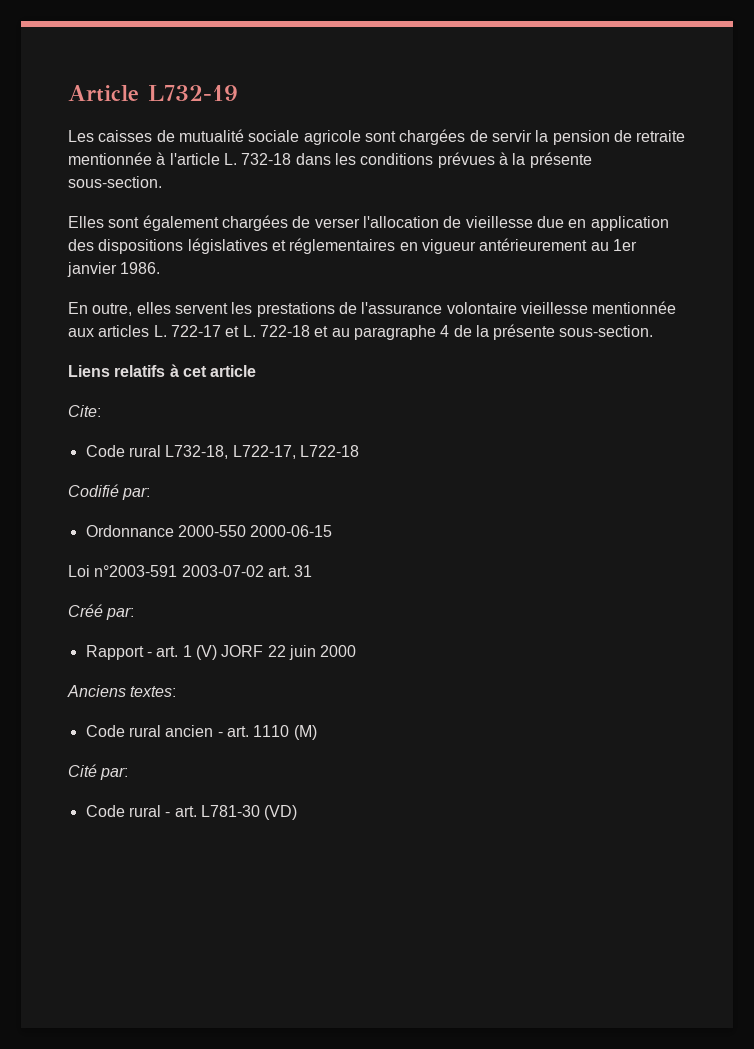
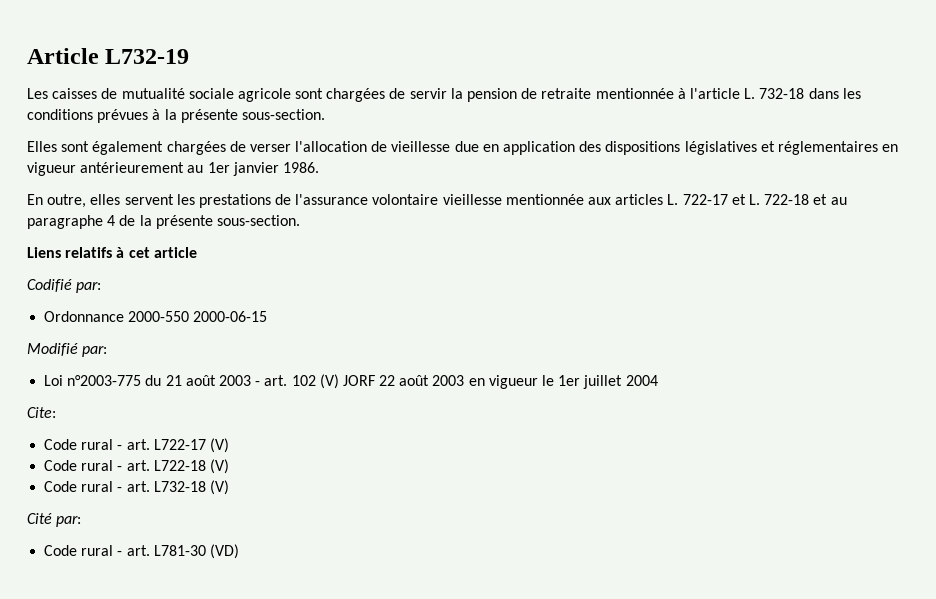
- Cite:
- Code rural L732-18, L722-17, L722-18
- Loi n°2003-591 2003-07-02 art. 31
- Créé par:
- Rapport - art. 1 (V) JORF 22 juin 2000
- Anciens textes:
- Code rural ancien - art. 1110 (M)
+ Modifié par:
+ Loi n°2003-775 du 21 août 2003 - art. 102 (V) JORF 22 août 2003 en vigueur le 1er juillet 2004
+ Cite:
+ Code rural - art. L722-17 (V)
+ Code rural - art. L722-18 (V)
+ Code rural - art. L732-18 (V)

